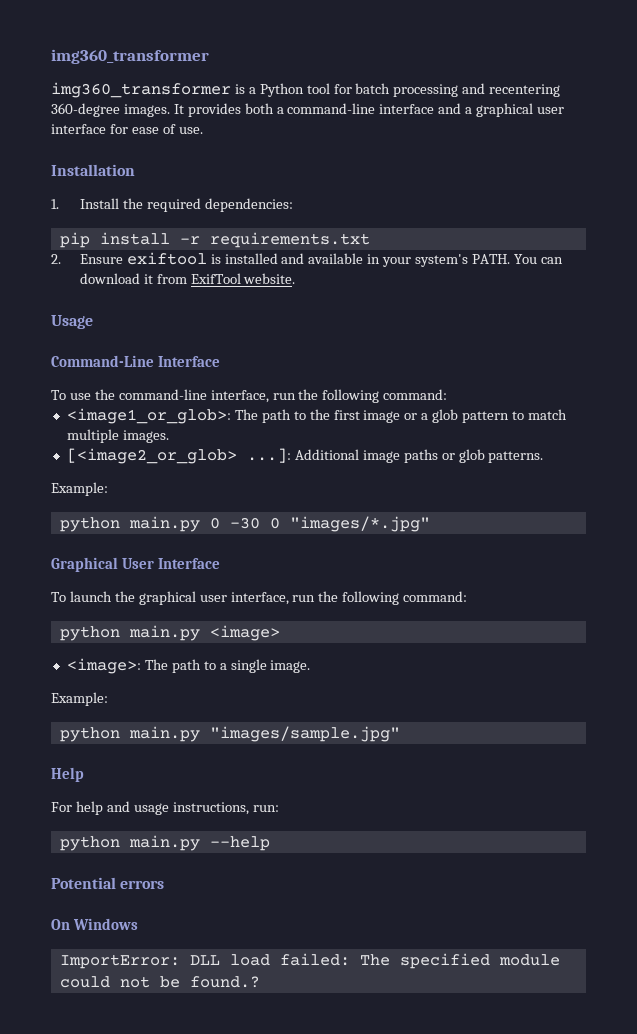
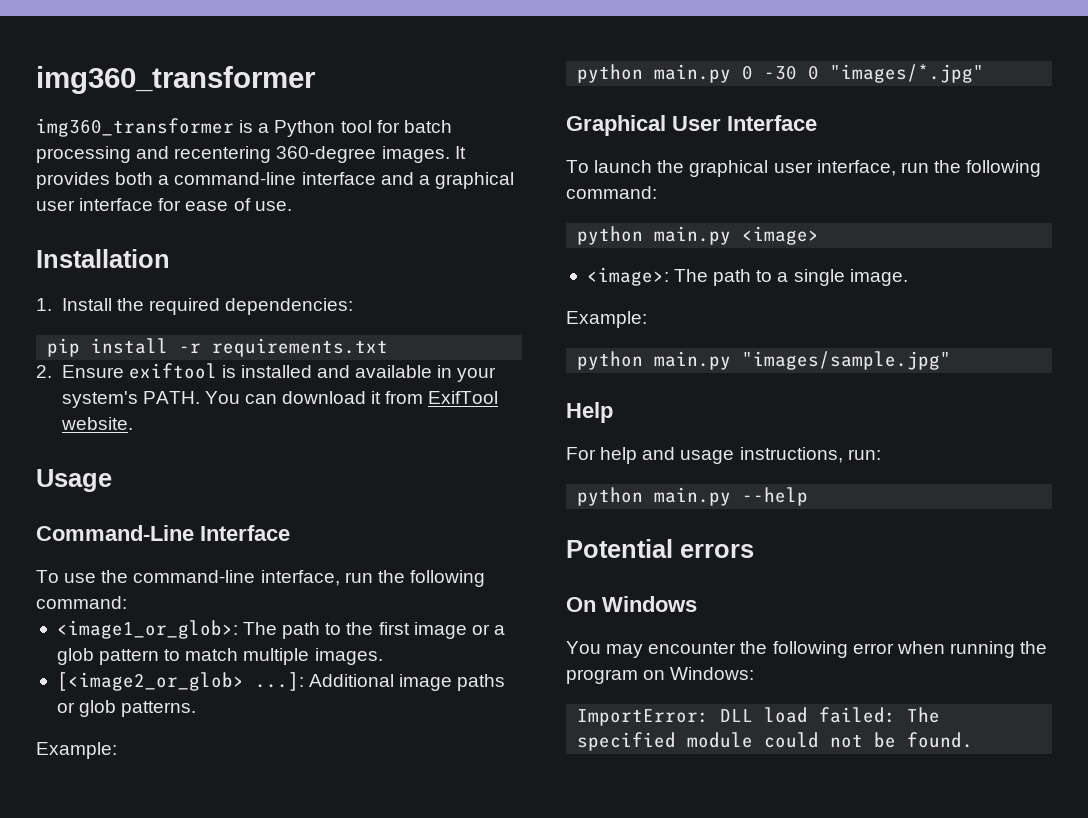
+ You may encounter the following error when running the program on Windows:
- ImportError: DLL load failed: The specified module could not be found.?
+ ImportError: DLL load failed: The specified module could not be found.

